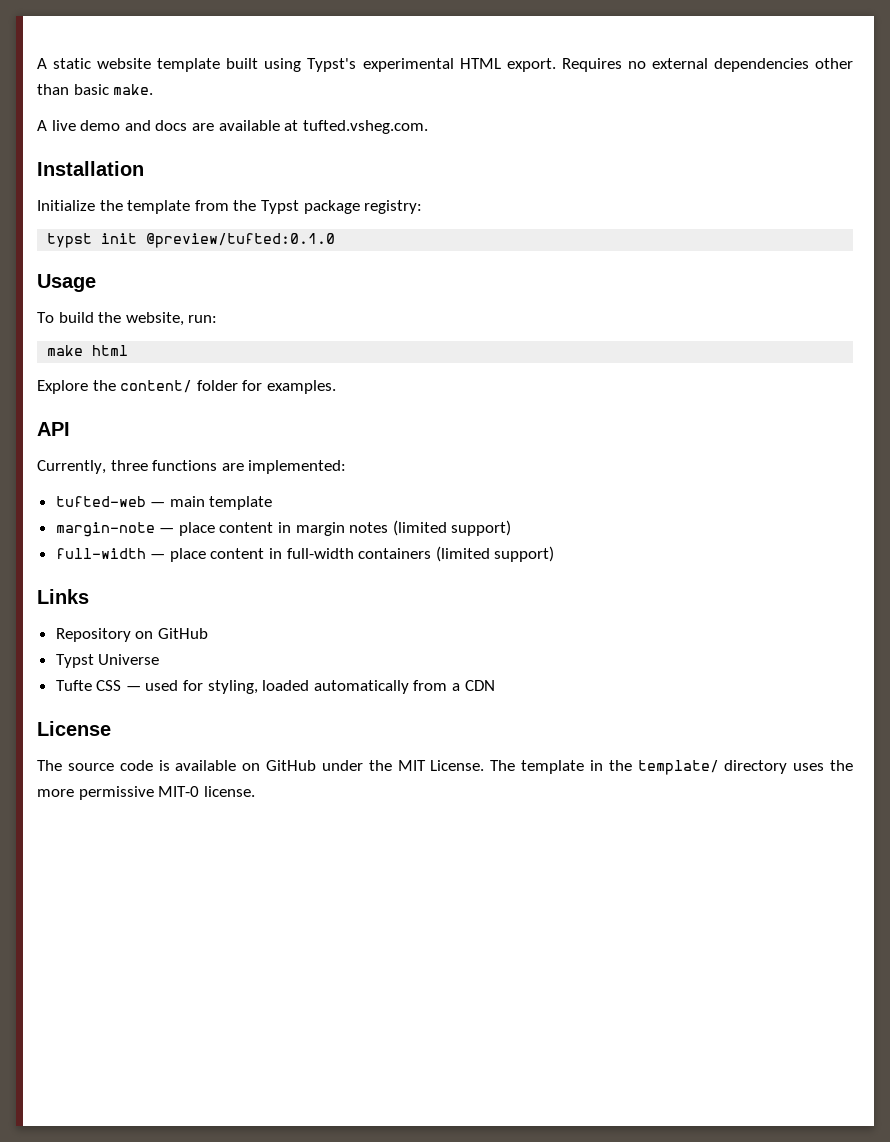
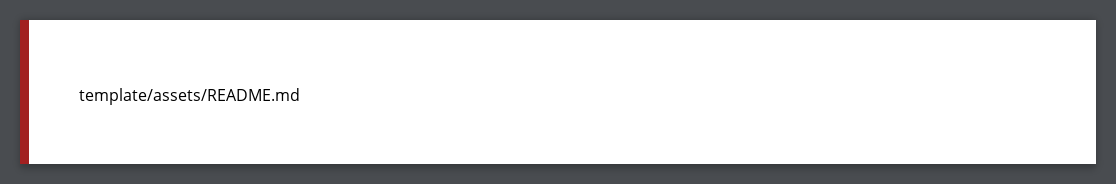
- A static website template built using Typst's experimental HTML export. Requires no external dependencies other than basic make.
- A live demo and docs are available at tufted.vsheg.com.
- Installation
- Initialize the template from the Typst package registry:
- typst init @preview/tufted:0.1.0
- Usage
- To build the website, run:
- make html
- Explore the content/ folder for examples.
- API
- Currently, three functions are implemented:
- tufted-web — main template
- margin-note — place content in margin notes (limited support)
- full-width — place content in full-width containers (limited support)
- Links
- Repository on GitHub
- Typst Universe
- Tufte CSS — used for styling, loaded automatically from a CDN
- License
- The source code is available on GitHub under the MIT License. The template in the template/ directory uses the more permissive MIT-0 license.
+ template/assets/README.md

